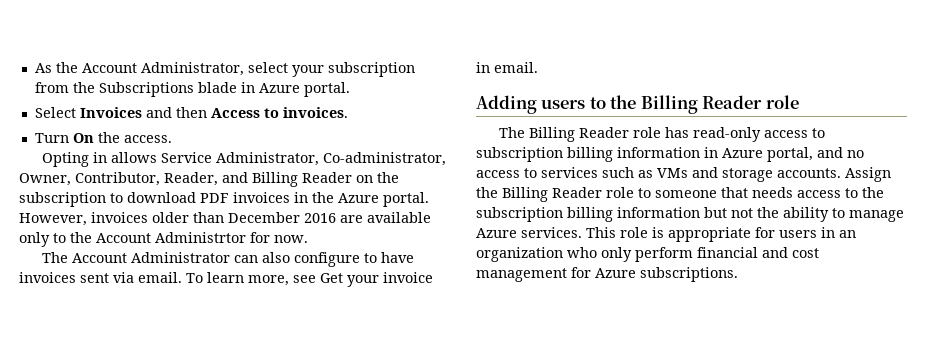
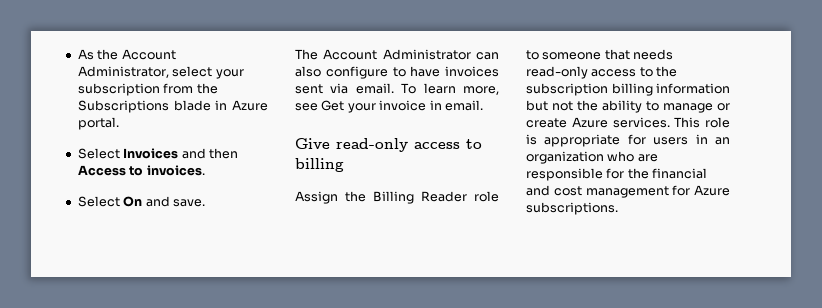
- Turn On the access.
- Opting in allows Service Administrator, Co-administrator, Owner, Contributor, Reader, and Billing Reader on the subscription to download PDF invoices in the Azure portal. However, invoices older than December 2016 are available only to the Account Administrtor for now.
+ Select On and save.
- Adding users to the Billing Reader role
- The Billing Reader role has read-only access to subscription billing information in Azure portal, and no access to services such as VMs and storage accounts. Assign the Billing Reader role to someone that needs access to the subscription billing information but not the ability to manage Azure services.
+ Give read-only access to billing
+ Assign the Billing Reader role to someone that needs read-only access to the subscription billing information but not the ability to manage or create Azure services.
- This role is appropriate for users in an organization who only perform financial and cost management for Azure subscriptions.
+ This role is appropriate for users in an organization who are responsible for the financial and cost management for Azure subscriptions.

